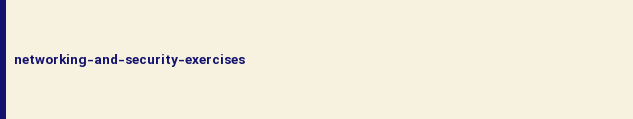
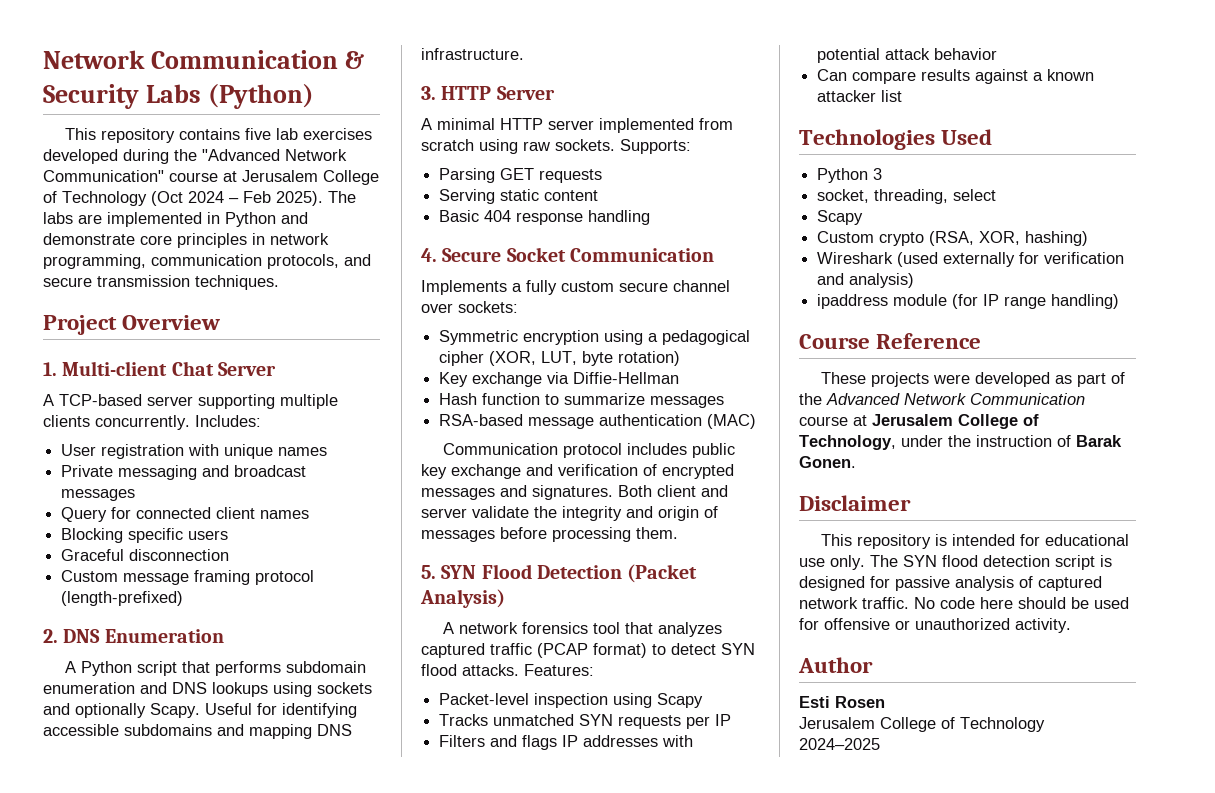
- networking-and-security-exercises
+ Network Communication & Security Labs (Python)
+ This repository contains five lab exercises developed during the "Advanced Network Communication" course at Jerusalem College of Technology (Oct 2024 – Feb 2025). The labs are implemented in Python and demonstrate core principles in network programming, communication protocols, and secure transmission techniques.
+ Project Overview
+ 1. Multi-client Chat Server
+ A TCP-based server supporting multiple clients concurrently. Includes:
+ User registration with unique names
+ Private messaging and broadcast messages
+ Query for connected client names
+ Blocking specific users
+ Graceful disconnection
+ Custom message framing protocol (length-prefixed)
+ 2. DNS Enumeration
+ A Python script that performs subdomain enumeration and DNS lookups using sockets and optionally Scapy. Useful for identifying accessible subdomains and mapping DNS infrastructure.
+ 3. HTTP Server
+ A minimal HTTP server implemented from scratch using raw sockets. Supports:
+ Parsing GET requests
+ Serving static content
+ Basic 404 response handling
+ 4. Secure Socket Communication
+ Implements a fully custom secure channel over sockets:
+ Symmetric encryption using a pedagogical cipher (XOR, LUT, byte rotation)
+ Key exchange via Diffie-Hellman
+ Hash function to summarize messages
+ RSA-based message authentication (MAC)
+ Communication protocol includes public key exchange and verification of encrypted messages and signatures. Both client and server validate the integrity and origin of messages before processing them.
+ 5. SYN Flood Detection (Packet Analysis)
+ A network forensics tool that analyzes captured traffic (PCAP format) to detect SYN flood attacks. Features:
+ Packet-level inspection using Scapy
+ Tracks unmatched SYN requests per IP
+ Filters and flags IP addresses with potential attack behavior
+ Can compare results against a known attacker list
+ Technologies Used
+ Python 3
+ socket, threading, select
+ Scapy
+ Custom crypto (RSA, XOR, hashing)
+ Wireshark (used externally for verification and analysis)
+ ipaddress module (for IP range handling)
+ Course Reference
+ These projects were developed as part of the Advanced Network Communication course at Jerusalem College of Technology, under the instruction of Barak Gonen.
+ Disclaimer
+ This repository is intended for educational use only. The SYN flood detection script is designed for passive analysis of captured network traffic. No code here should be used for offensive or unauthorized activity.
+ Author
+ Esti Rosen
+ Jerusalem College of Technology
+ 2024–2025

